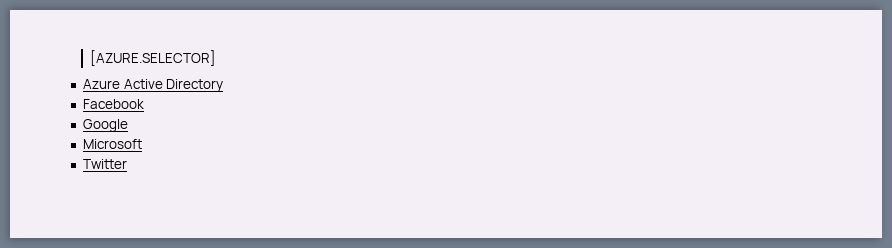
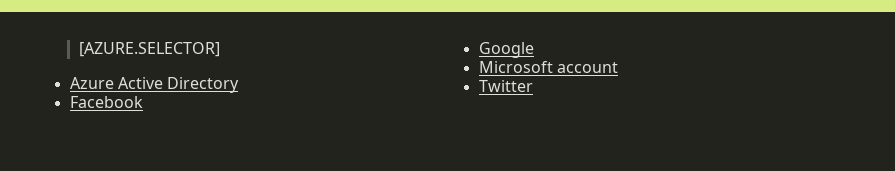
- Microsoft
+ Microsoft account

